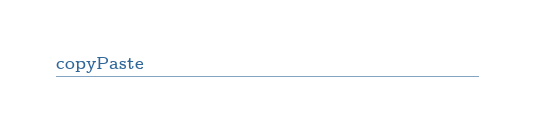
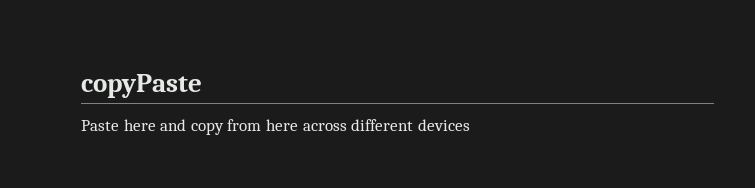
+ Paste here and copy from here across different devices

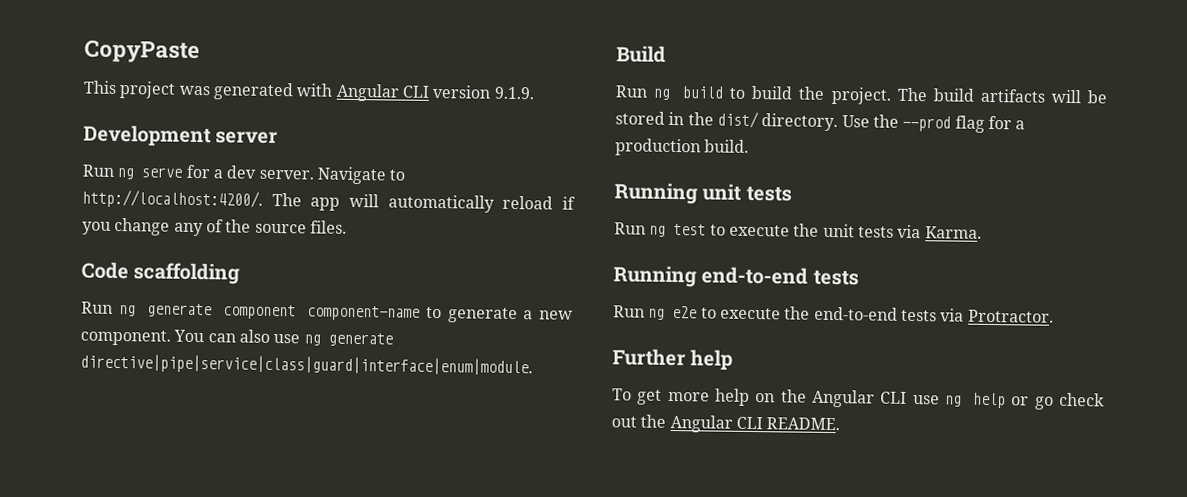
- copyPaste
- Paste here and copy from here across different devices
+ CopyPaste
+ This project was generated with Angular CLI version 9.1.9.
+ Development server
+ Run ng serve for a dev server. Navigate to http://localhost:4200/. The app will automatically reload if you change any of the source files.
+ Code scaffolding
+ Run ng generate component component-name to generate a new component. You can also use ng generate directive|pipe|service|class|guard|interface|enum|module.
+ Build
+ Run ng build to build the project. The build artifacts will be stored in the dist/ directory. Use the --prod flag for a production build.
+ Running unit tests
+ Run ng test to execute the unit tests via Karma.
+ Running end-to-end tests
+ Run ng e2e to execute the end-to-end tests via Protractor.
+ Further help
+ To get more help on the Angular CLI use ng help or go check out the Angular CLI README.

